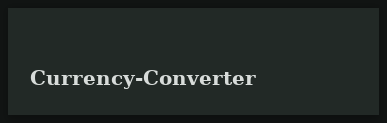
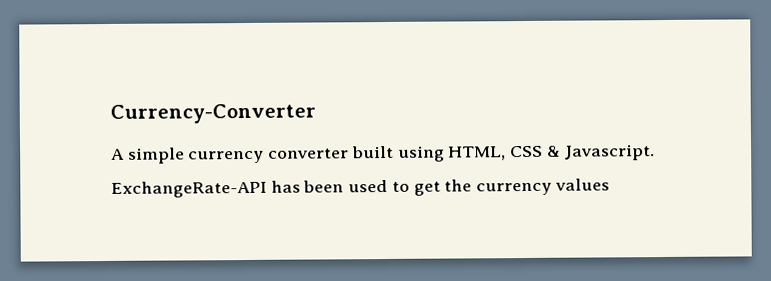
+ A simple currency converter built using HTML, CSS & Javascript.
+ ExchangeRate-API has been used to get the currency values

